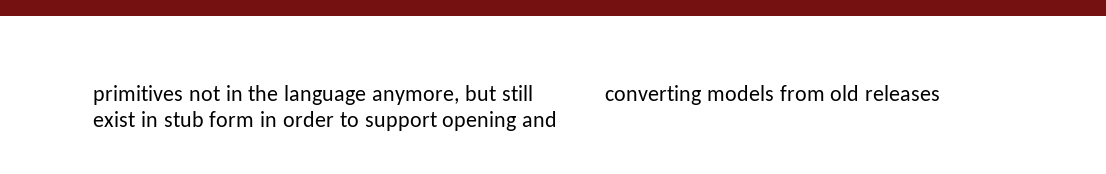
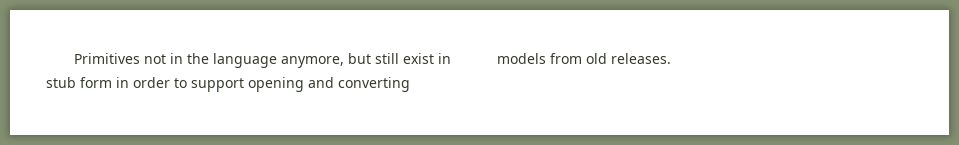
- primitives not in the language anymore, but still exist in stub form in order to support opening and converting models from old releases
+ Primitives not in the language anymore, but still exist in stub form in order to support opening and converting models from old releases.

